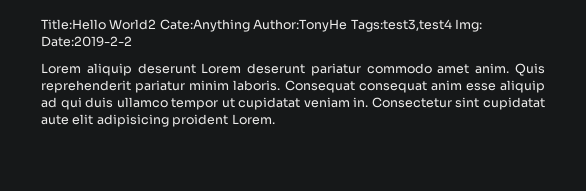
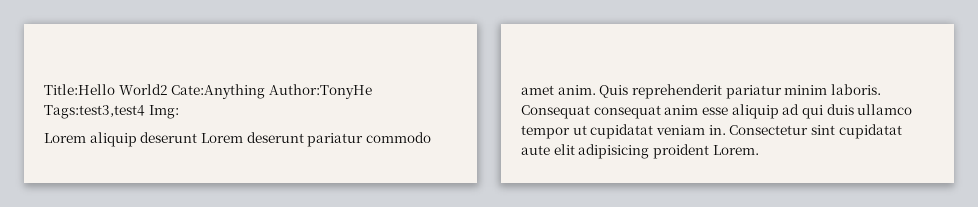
- Title:Hello World2 Cate:Anything Author:TonyHe Tags:test3,test4 Img: Date:2019-2-2
+ Title:Hello World2 Cate:Anything Author:TonyHe Tags:test3,test4 Img:

